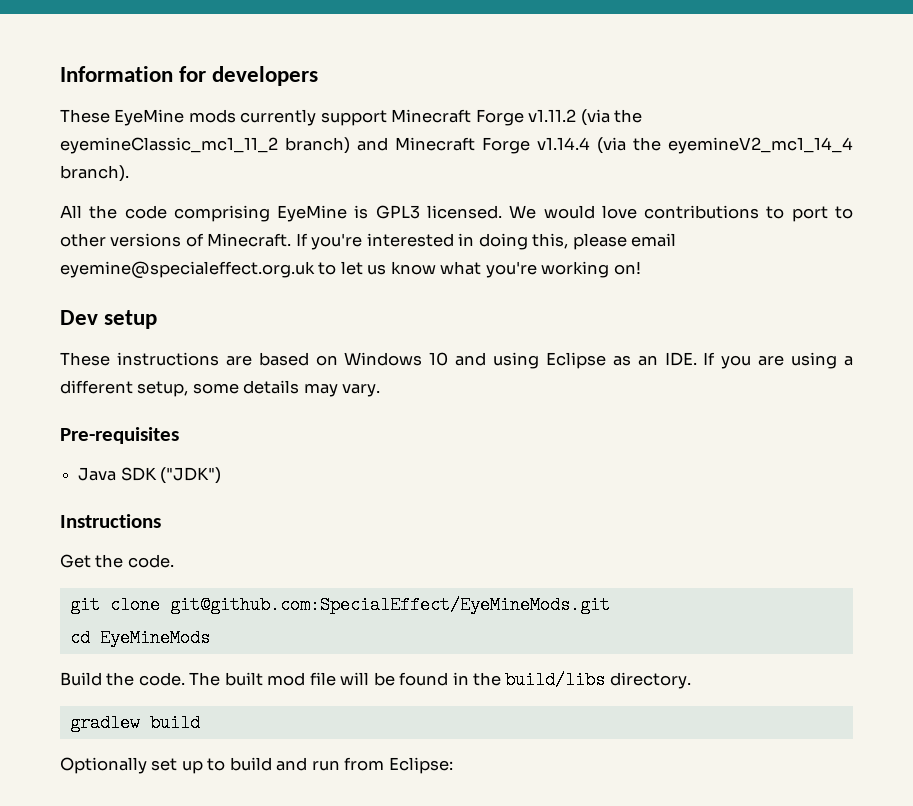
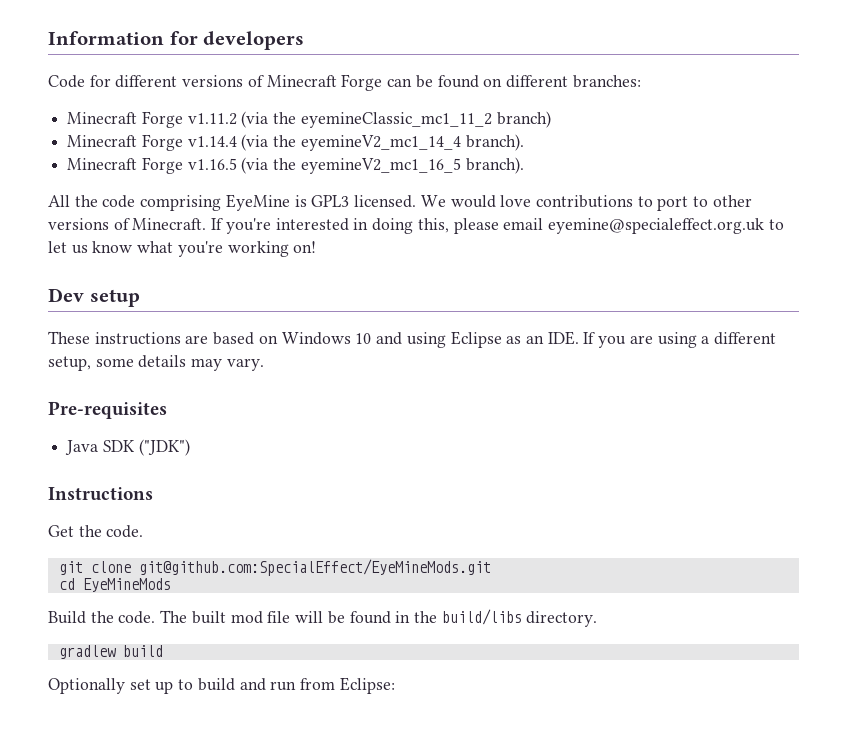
- These EyeMine mods currently support Minecraft Forge v1.11.2 (via the eyemineClassic_mc1_11_2 branch) and Minecraft Forge v1.14.4 (via the eyemineV2_mc1_14_4 branch).
+ Code for different versions of Minecraft Forge can be found on different branches:
+ Minecraft Forge v1.11.2 (via the eyemineClassic_mc1_11_2 branch)
+ Minecraft Forge v1.14.4 (via the eyemineV2_mc1_14_4 branch).
+ Minecraft Forge v1.16.5 (via the eyemineV2_mc1_16_5 branch).

